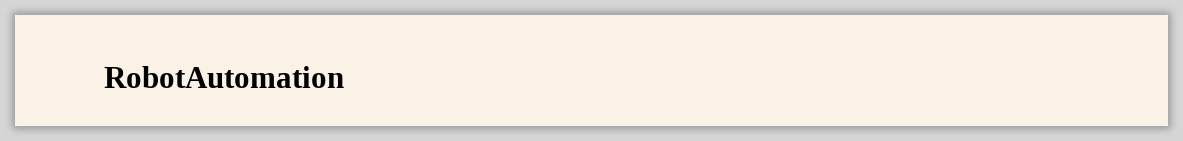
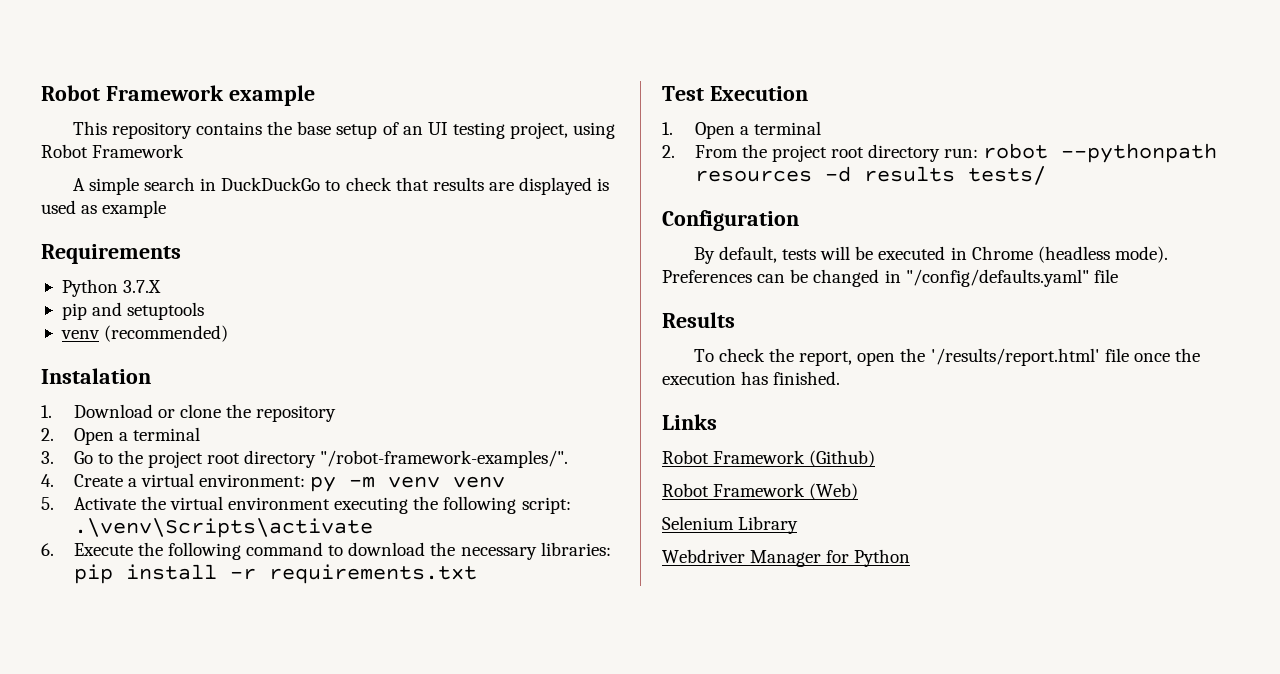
- RobotAutomation
+ Robot Framework example
+ This repository contains the base setup of an UI testing project, using Robot Framework
+ A simple search in DuckDuckGo to check that results are displayed is used as example
+ Requirements
+ Python 3.7.X
+ pip and setuptools
+ venv (recommended)
+ Instalation
+ 1. Download or clone the repository
+ 2. Open a terminal
+ 3. Go to the project root directory "/robot-framework-examples/".
+ 4. Create a virtual environment: py -m venv venv
+ 5. Activate the virtual environment executing the following script: .\venv\Scripts\activate
+ 6. Execute the following command to download the necessary libraries: pip install -r requirements.txt
+ Test Execution
+ 1. Open a terminal
+ 2. From the project root directory run: robot --pythonpath resources -d results tests/
+ Configuration
+ By default, tests will be executed in Chrome (headless mode). Preferences can be changed in "/config/defaults.yaml" file
+ Results
+ To check the report, open the '/results/report.html' file once the execution has finished.
+ Links
+ Robot Framework (Github)
+ Robot Framework (Web)
+ Selenium Library
+ Webdriver Manager for Python

